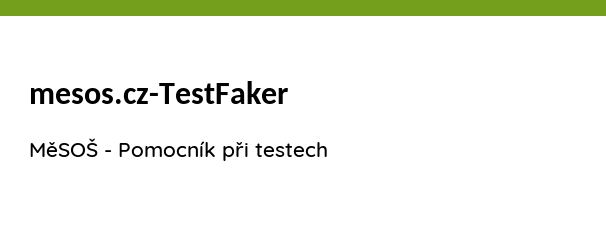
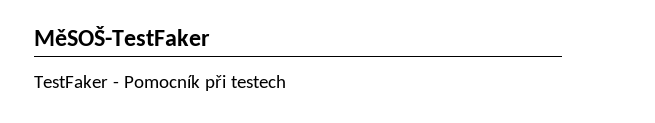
- mesos.cz-TestFaker
- MěSOŠ - Pomocník při testech
+ MěSOŠ-TestFaker
+ TestFaker - Pomocník při testech

